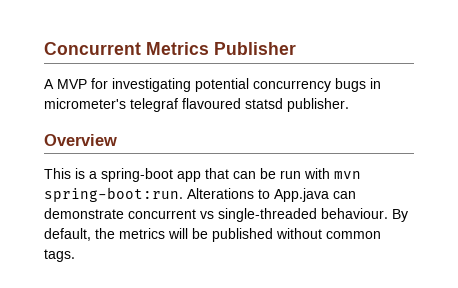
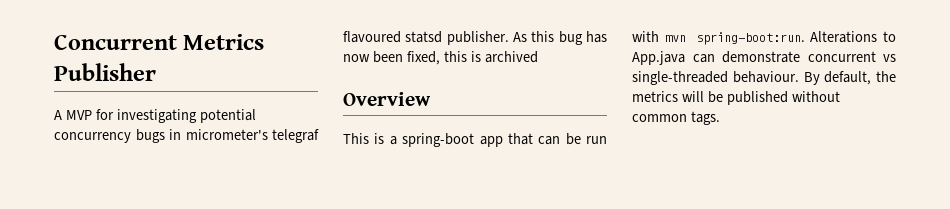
+ As this bug has now been fixed, this is archived

